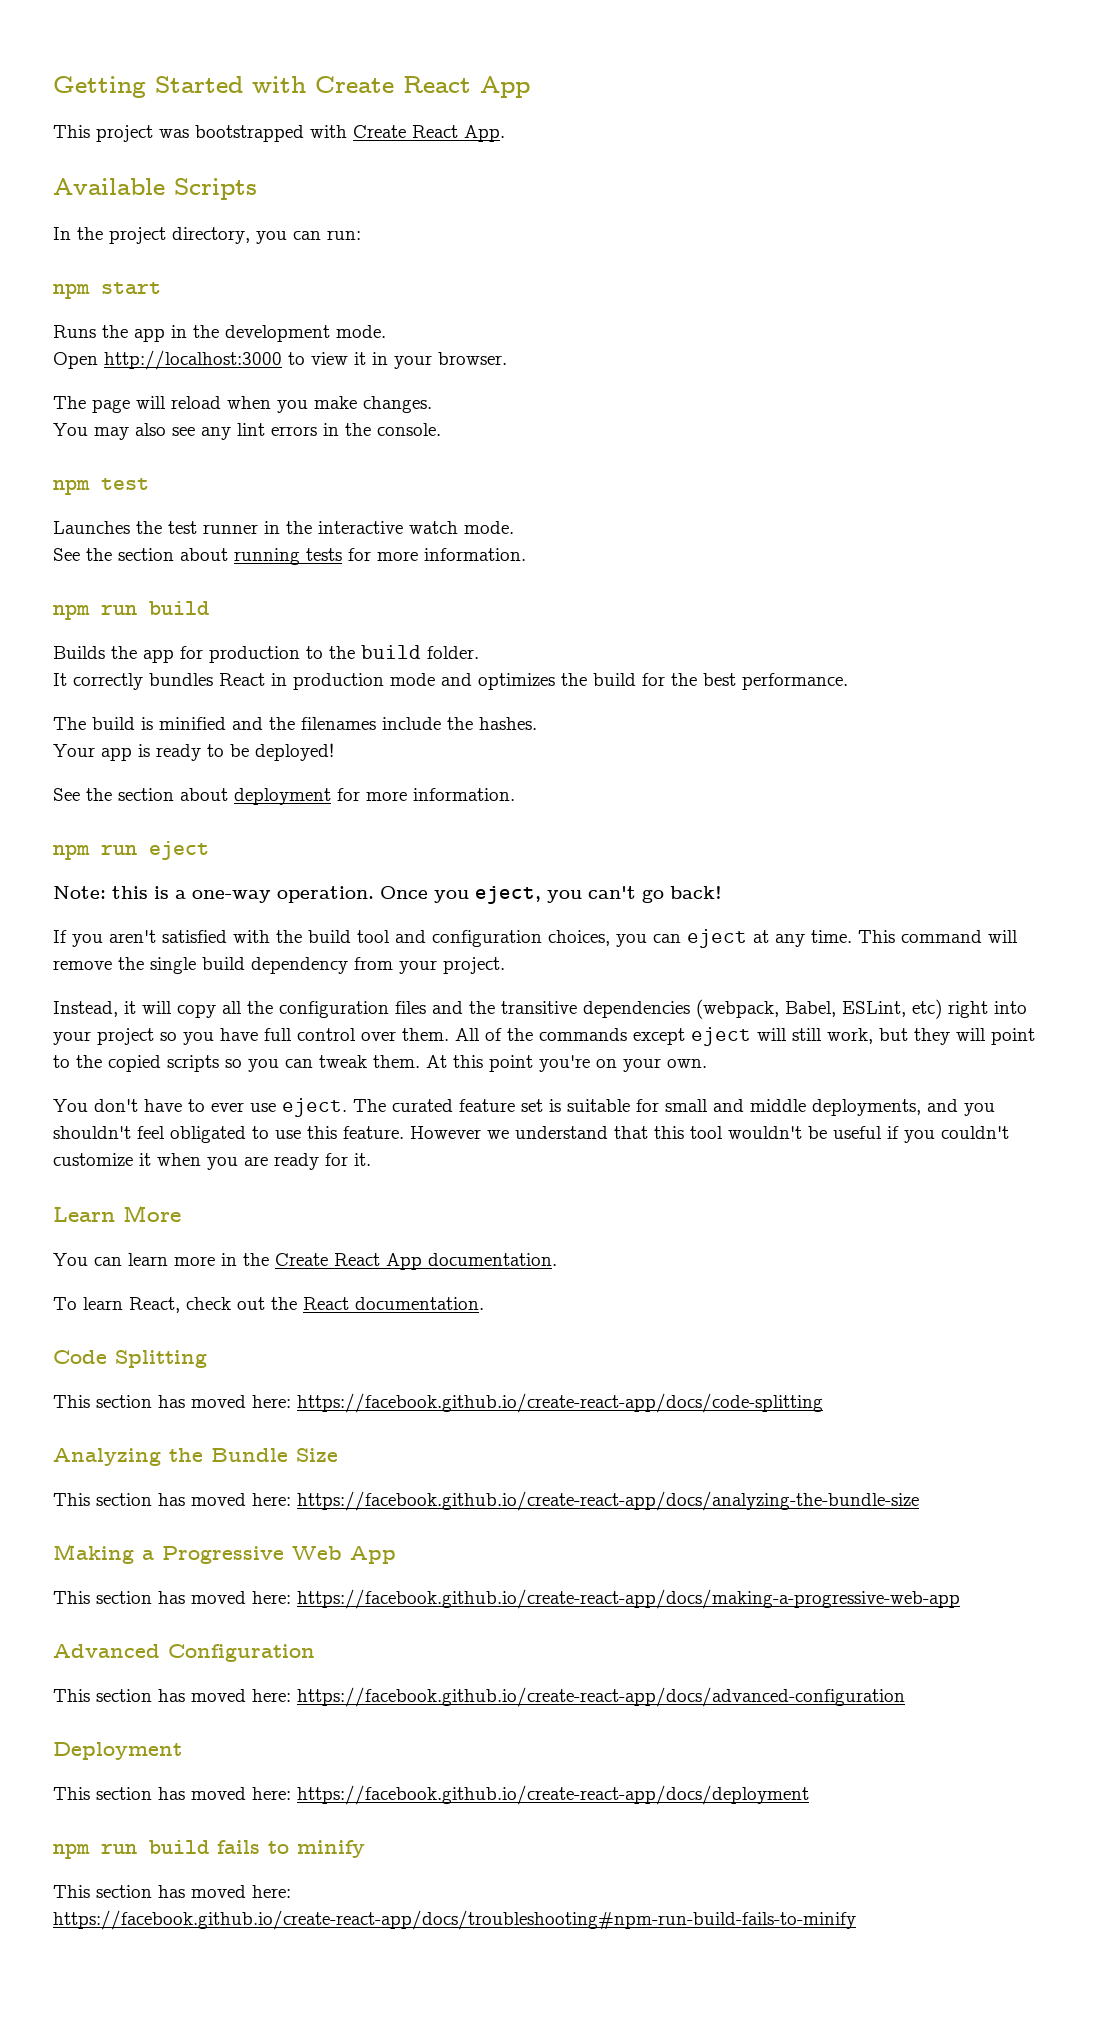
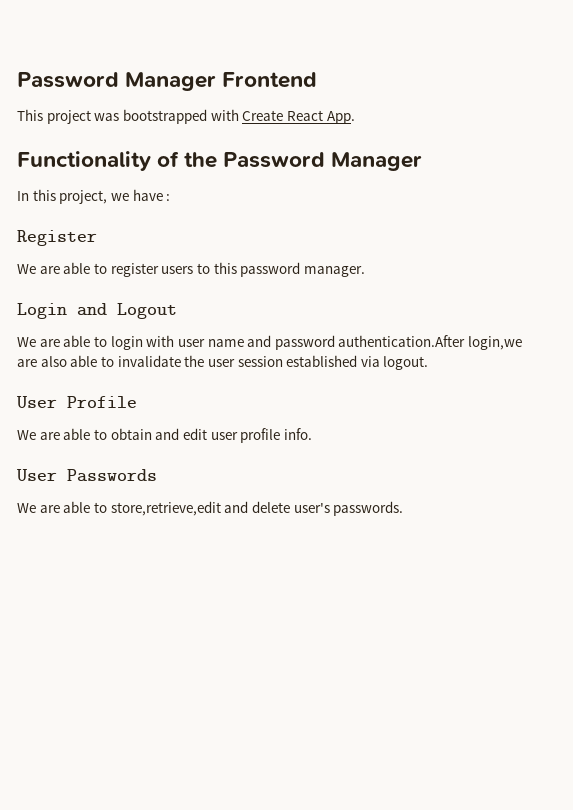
- Getting Started with Create React App
+ Password Manager Frontend
- Available Scripts
- In the project directory, you can run:
- npm start
- Runs the app in the development mode.
- Open http://localhost:3000 to view it in your browser.
- The page will reload when you make changes.
- You may also see any lint errors in the console.
- npm test
- Launches the test runner in the interactive watch mode.
- See the section about running tests for more information.
- npm run build
- Builds the app for production to the build folder.
- It correctly bundles React in production mode and optimizes the build for the best performance.
- The build is minified and the filenames include the hashes.
- Your app is ready to be deployed!
- See the section about deployment for more information.
- npm run eject
- Note: this is a one-way operation. Once you eject, you can't go back!
- If you aren't satisfied with the build tool and configuration choices, you can eject at any time. This command will remove the single build dependency from your project.
- Instead, it will copy all the configuration files and the transitive dependencies (webpack, Babel, ESLint, etc) right into your project so you have full control over them. All of the commands except eject will still work, but they will point to the copied scripts so you can tweak them. At this point you're on your own.
- You don't have to ever use eject. The curated feature set is suitable for small and middle deployments, and you shouldn't feel obligated to use this feature. However we understand that this tool wouldn't be useful if you couldn't customize it when you are ready for it.
- Learn More
- You can learn more in the Create React App documentation.
- To learn React, check out the React documentation.
- Code Splitting
- This section has moved here: https://facebook.github.io/create-react-app/docs/code-splitting
- Analyzing the Bundle Size
- This section has moved here: https://facebook.github.io/create-react-app/docs/analyzing-the-bundle-size
- Making a Progressive Web App
- This section has moved here: https://facebook.github.io/create-react-app/docs/making-a-progressive-web-app
- Advanced Configuration
- This section has moved here: https://facebook.github.io/create-react-app/docs/advanced-configuration
- Deployment
- This section has moved here: https://facebook.github.io/create-react-app/docs/deployment
- npm run build fails to minify
- This section has moved here: https://facebook.github.io/create-react-app/docs/troubleshooting#npm-run-build-fails-to-minify
+ Functionality of the Password Manager
+ In this project, we have :
+ Register
+ We are able to register users to this password manager.
+ Login and Logout
+ We are able to login with user name and password authentication.After login,we are also able to invalidate the user session established via logout.
+ User Profile
+ We are able to obtain and edit user profile info.
+ User Passwords
+ We are able to store,retrieve,edit and delete user's passwords.

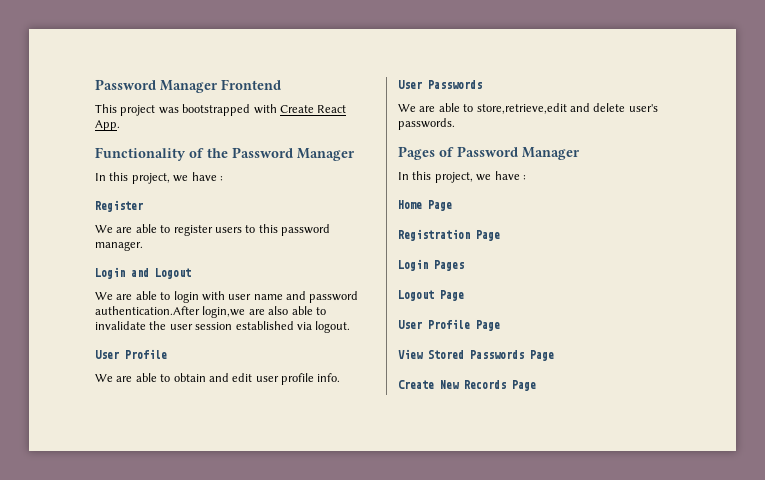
+ Pages of Password Manager
+ In this project, we have :
+ Home Page
+ Registration Page
+ Login Pages
+ Logout Page
+ User Profile Page
+ View Stored Passwords Page
+ Create New Records Page

